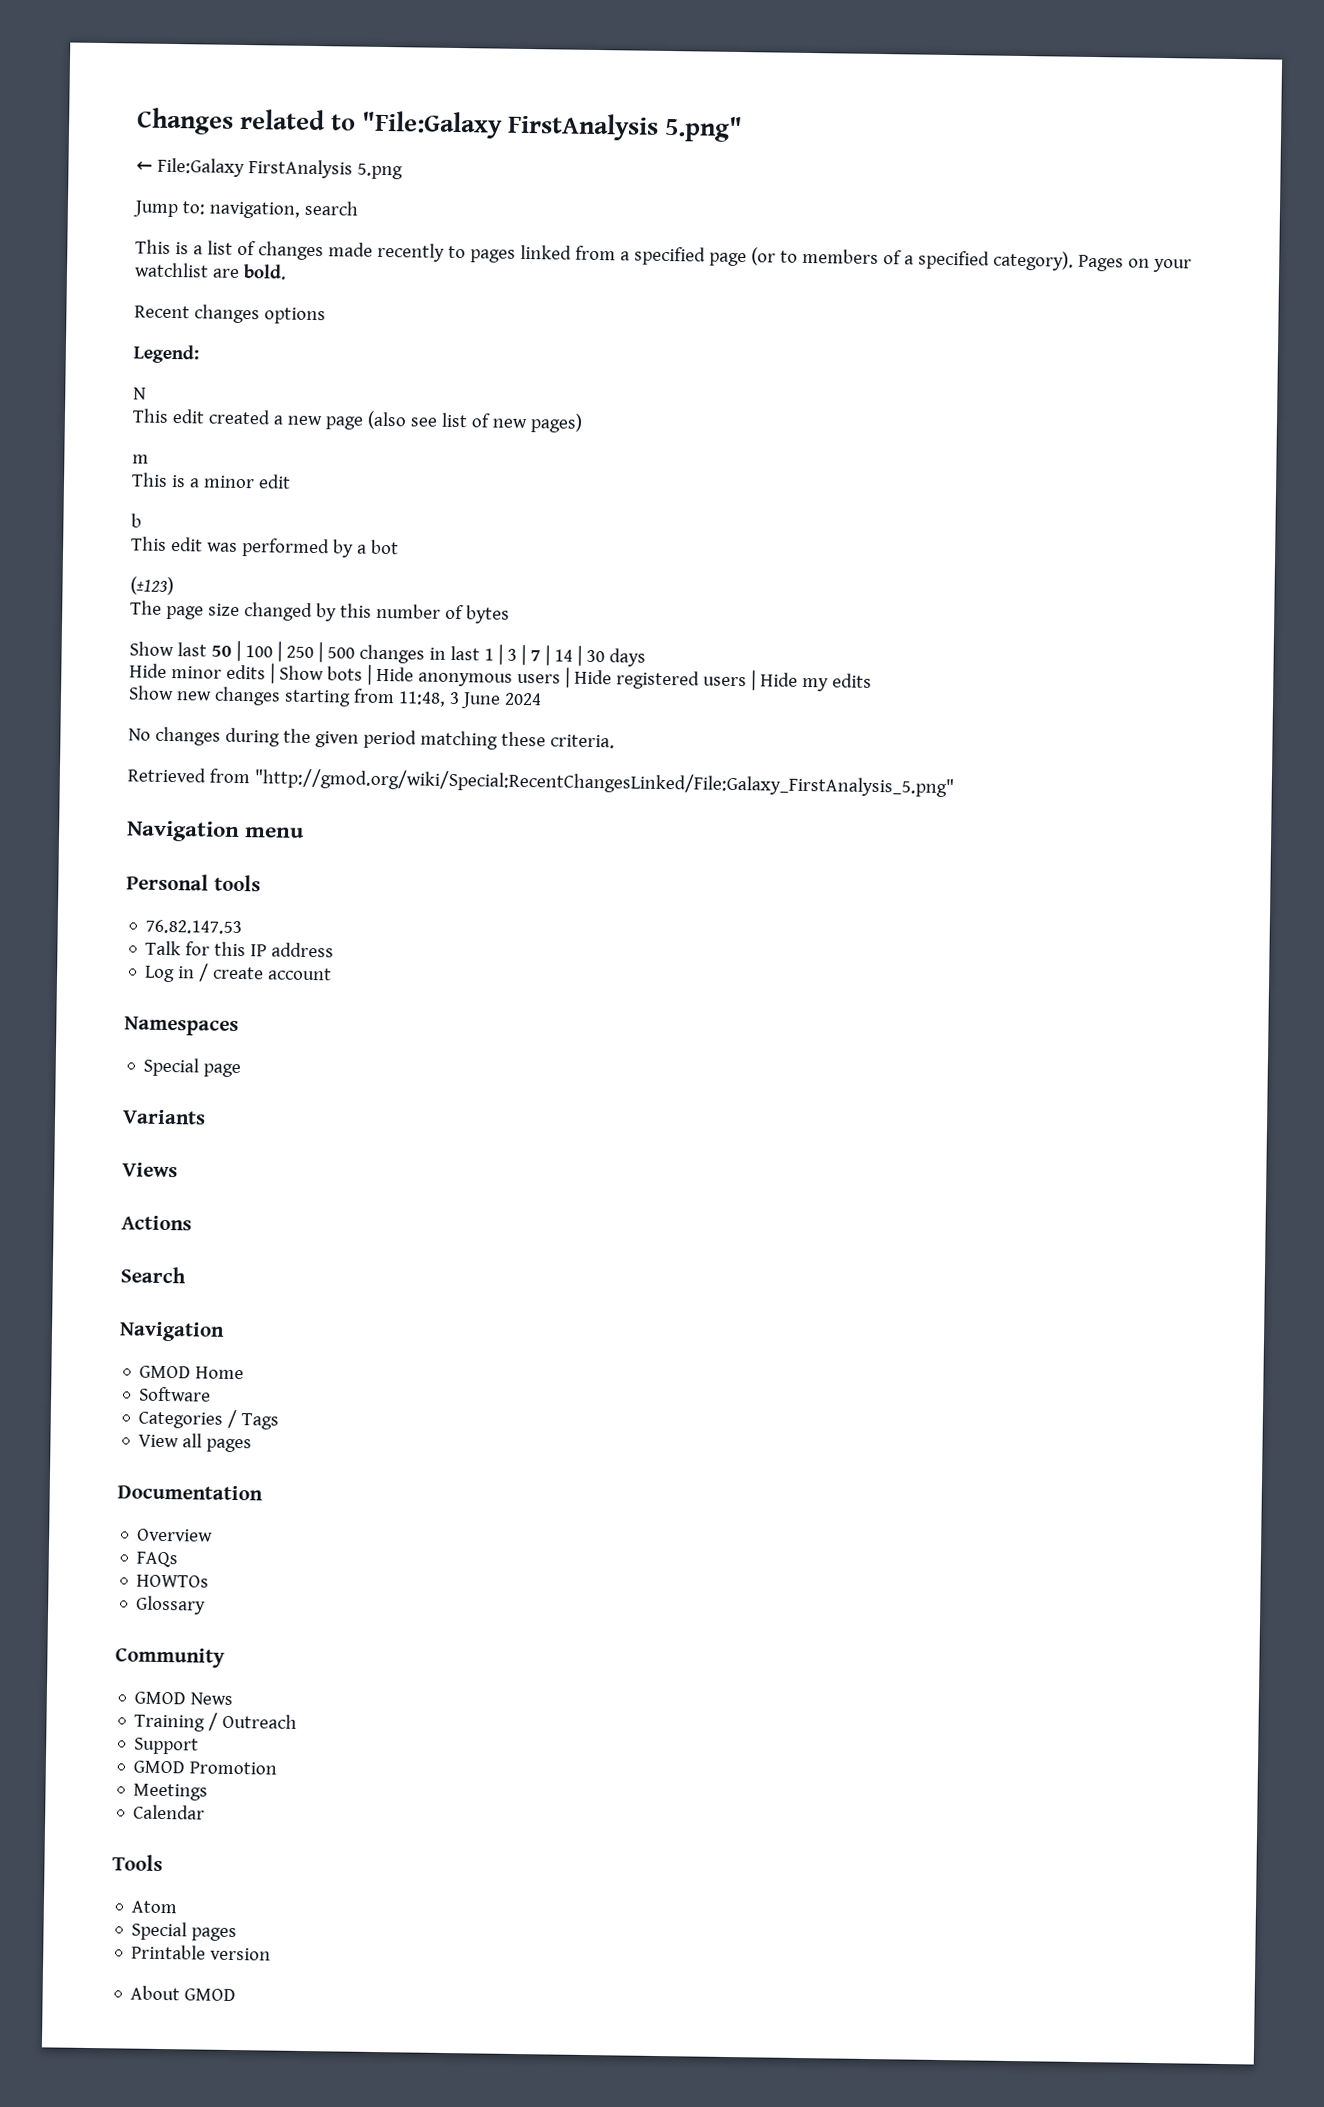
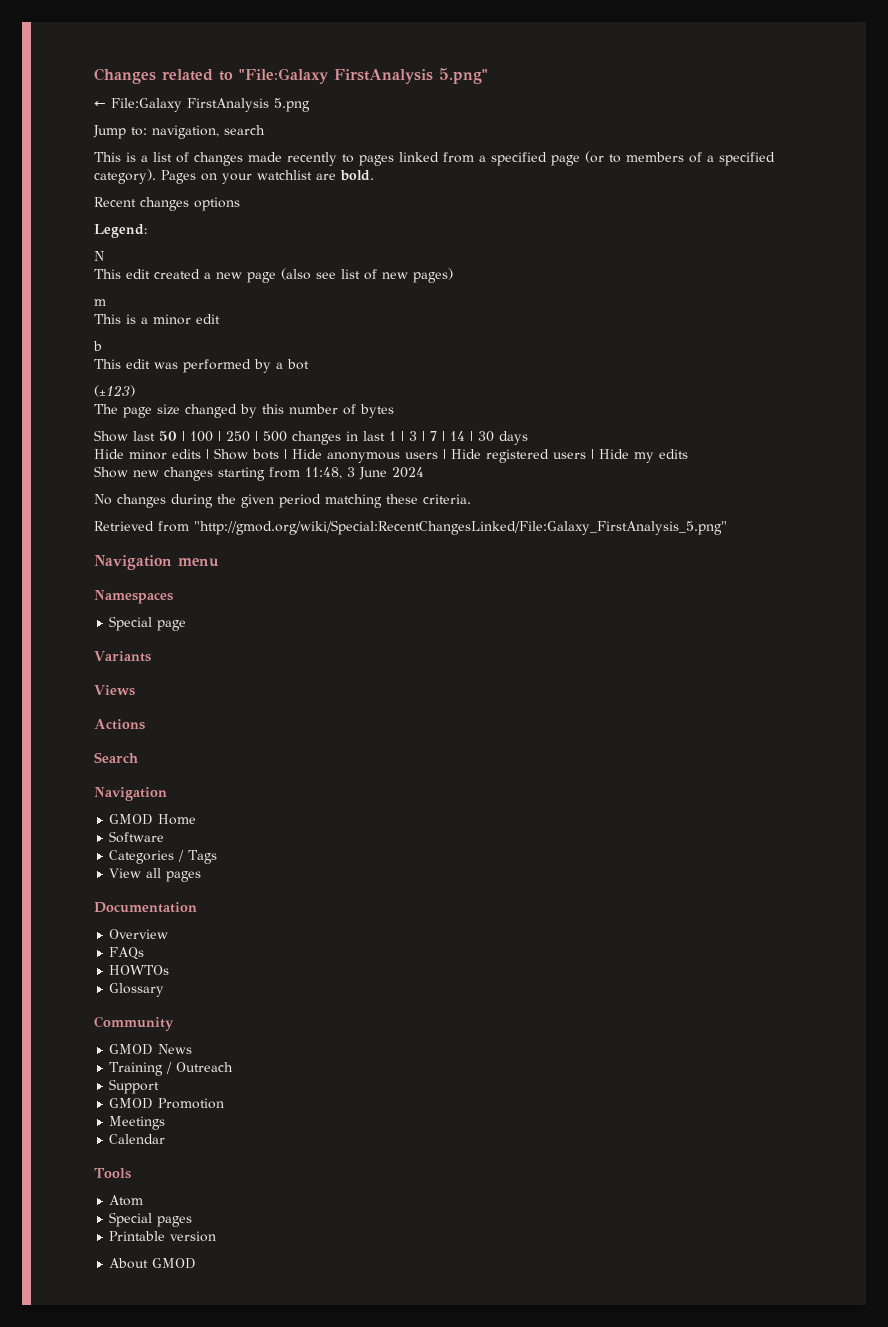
- Personal tools
- 76.82.147.53
- Talk for this IP address
- Log in / create account

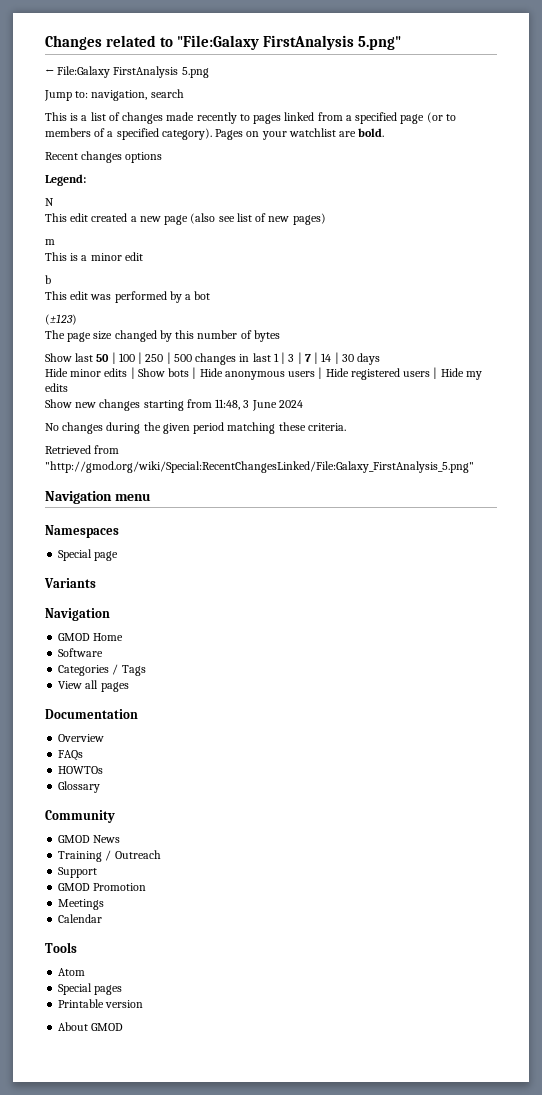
- Views
- Actions
- Search

